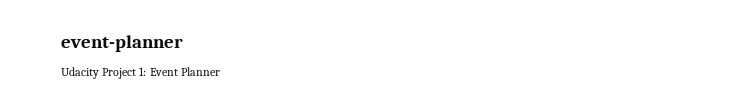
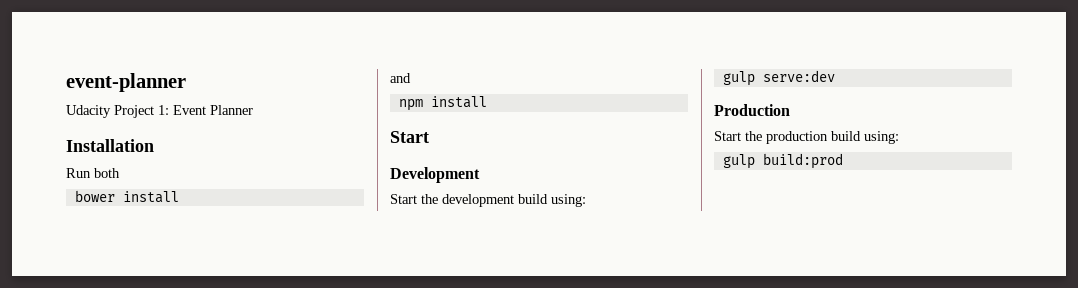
+ Installation
+ Run both
+ bower install
+ and
+ npm install
+ Start
+ Development
+ Start the development build using:
+ gulp serve:dev
+ Production
+ Start the production build using:
+ gulp build:prod

